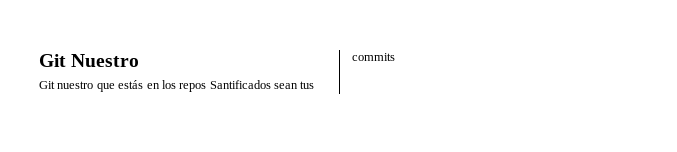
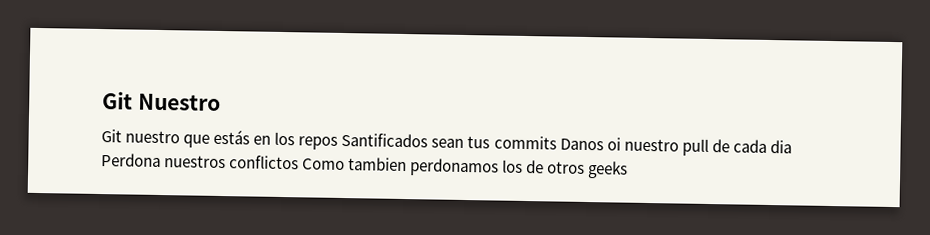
- Git nuestro que estás en los repos Santificados sean tus commits
+ Git nuestro que estás en los repos Santificados sean tus commits Danos oi nuestro pull de cada dia Perdona nuestros conflictos Como tambien perdonamos los de otros geeks

